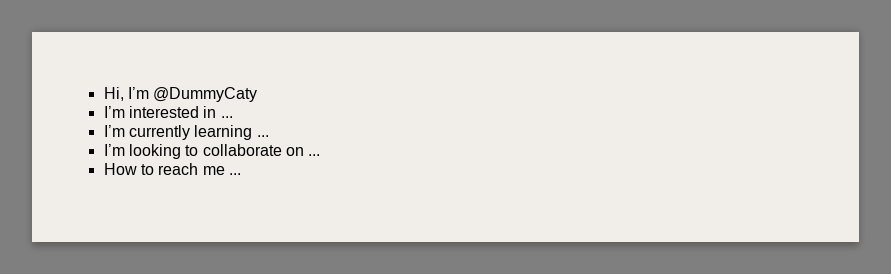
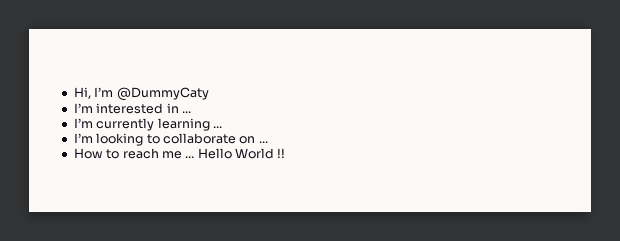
+ Hello World !!

